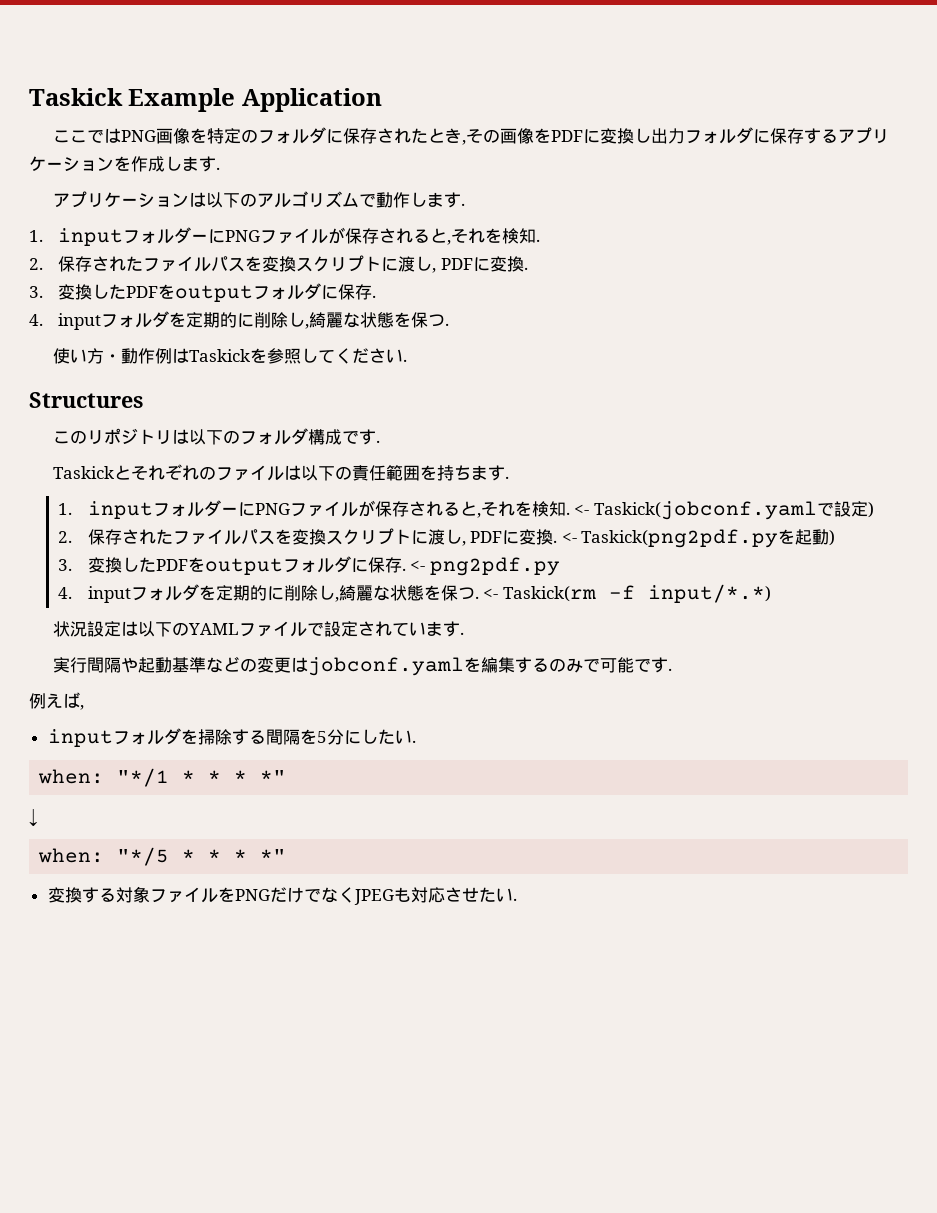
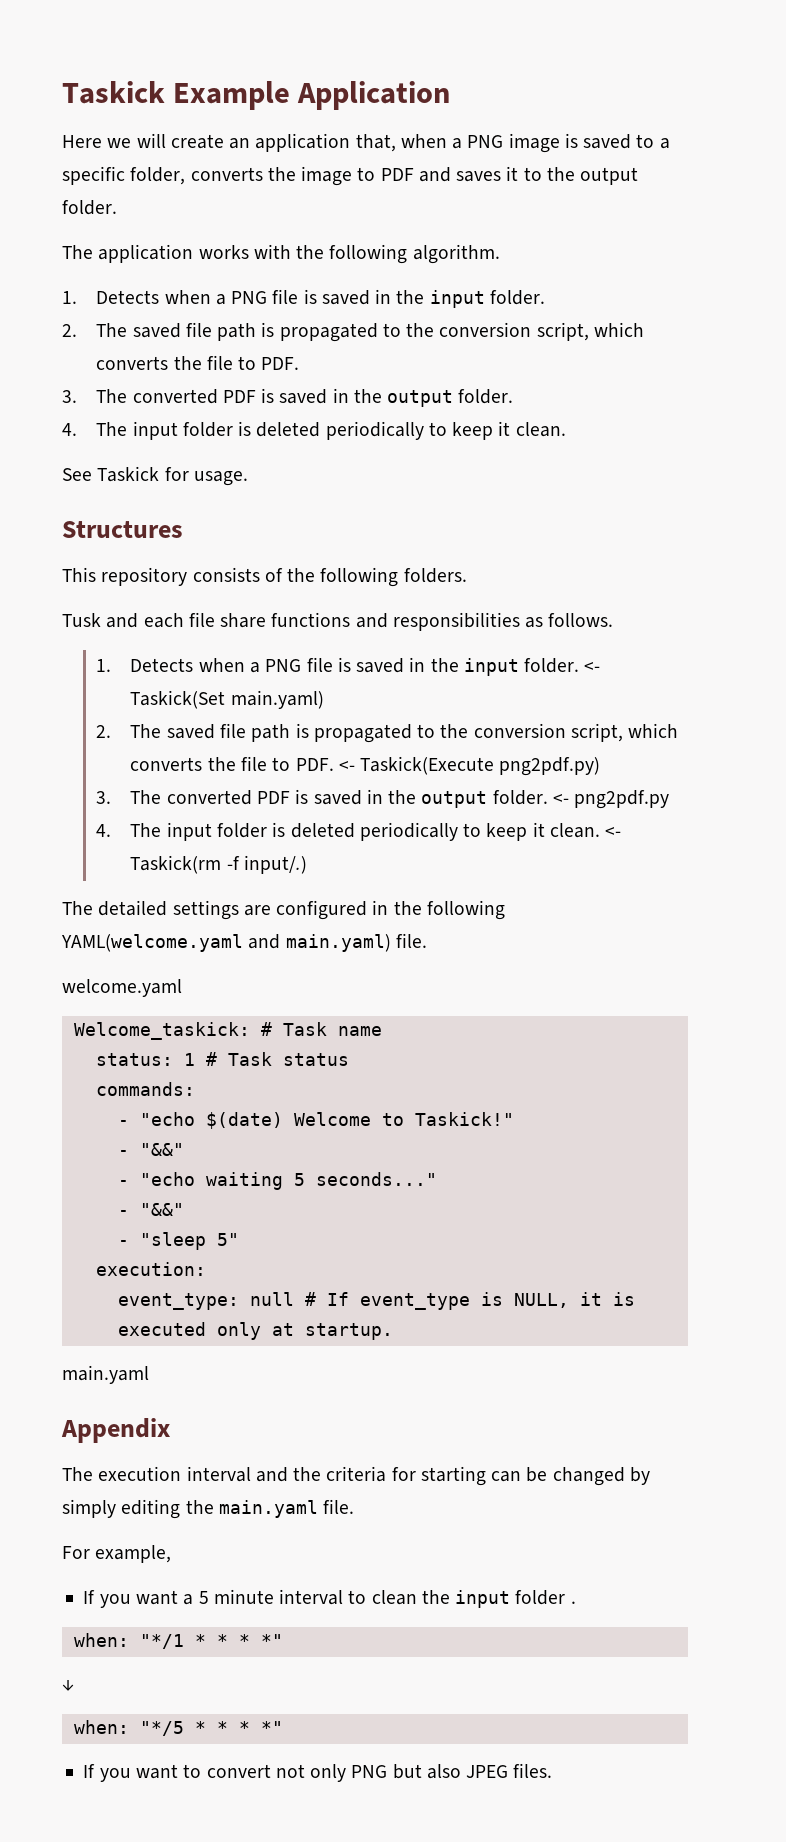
- ここではPNG画像を特定のフォルダに保存されたとき,その画像をPDFに変換し出力フォルダに保存するアプリケーションを作成します.
- アプリケーションは以下のアルゴリズムで動作します.
- 1. inputフォルダーにPNGファイルが保存されると,それを検知.
- 2.保存されたファイルパスを変換スクリプトに渡し, PDFに変換.
- 3.変換したPDFをoutputフォルダに保存.
- 4. inputフォルダを定期的に削除し,綺麗な状態を保つ.
- 使い方・動作例はTaskickを参照してください.
+ Here we will create an application that, when a PNG image is saved to a specific folder, converts the image to PDF and saves it to the output folder.
+ The application works with the following algorithm.
+ 1. Detects when a PNG file is saved in the input folder.
+ 2. The saved file path is propagated to the conversion script, which converts the file to PDF.
+ 3. The converted PDF is saved in the output folder.
+ 4. The input folder is deleted periodically to keep it clean.
+ See Taskick for usage.
  Structures
- このリポジトリは以下のフォルダ構成です.
- Taskickとそれぞれのファイルは以下の責任範囲を持ちます.
- 1. inputフォルダーにPNGファイルが保存されると,それを検知. <- Taskick(jobconf.yamlで設定)
- 2.保存されたファイルパスを変換スクリプトに渡し, PDFに変換. <- Taskick(png2pdf.pyを起動)
- 3.変換したPDFをoutputフォルダに保存. <- png2pdf.py
- 4. inputフォルダを定期的に削除し,綺麗な状態を保つ. <- Taskick(rm -f input/*.*)
- 状況設定は以下のYAMLファイルで設定されています.
- 実行間隔や起動基準などの変更はjobconf.yamlを編集するのみで可能です.
- 例えば,
- inputフォルダを掃除する間隔を5分にしたい.
+ This repository consists of the following folders.
+ Tusk and each file share functions and responsibilities as follows.
+ 1. Detects when a PNG file is saved in the input folder. <- Taskick(Set main.yaml)
+ 2. The saved file path is propagated to the conversion script, which converts the file to PDF. <- Taskick(Execute png2pdf.py)
+ 3. The converted PDF is saved in the output folder. <- png2pdf.py
+ 4. The input folder is deleted periodically to keep it clean. <- Taskick(rm -f input/.)
+ The detailed settings are configured in the following YAML(welcome.yaml and main.yaml) file.
+ welcome.yaml
+ Welcome_taskick: # Task name
+ status: 1 # Task status
+ commands:
+ - "echo $(date) Welcome to Taskick!"
+ - "&&"
+ - "echo waiting 5 seconds..."
+ - "&&"
+ - "sleep 5"
+ execution:
+ event_type: null # If event_type is NULL, it is executed only at startup.
+ main.yaml
+ Appendix
+ The execution interval and the criteria for starting can be changed by simply editing the main.yaml file.
+ For example,
+ If you want a 5 minute interval to clean the input folder .
- 変換する対象ファイルをPNGだけでなくJPEGも対応させたい.
+ If you want to convert not only PNG but also JPEG files.

